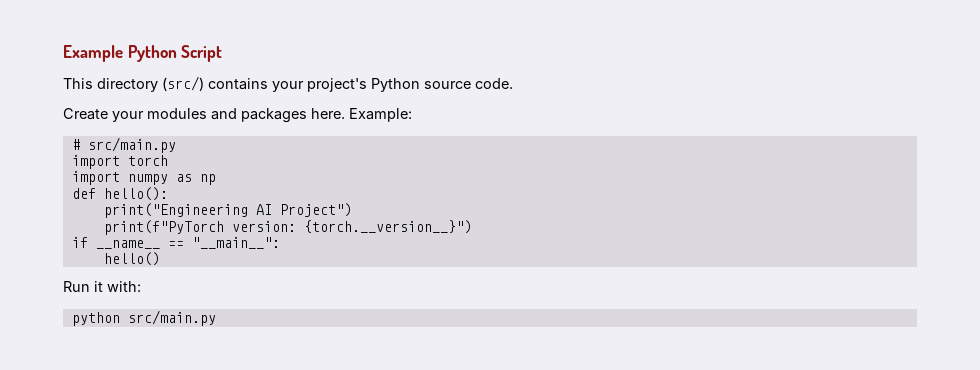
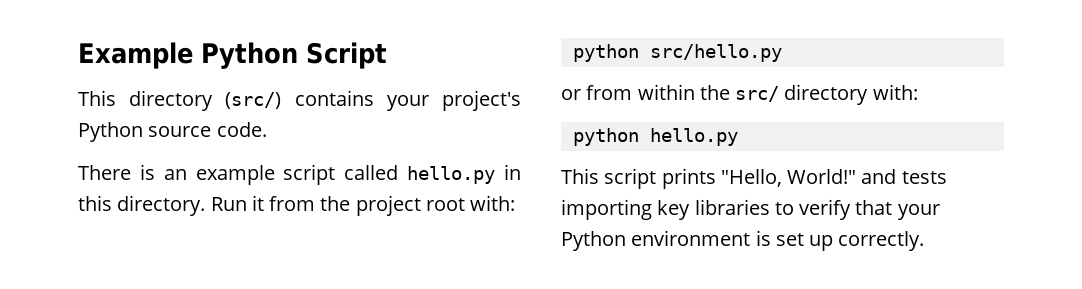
- Create your modules and packages here. Example:
- # src/main.py
- import torch
- import numpy as np
- def hello():
- print("Engineering AI Project")
- print(f"PyTorch version: {torch.__version__}")
- if __name__ == "__main__":
- hello()
- Run it with:
- python src/main.py
+ There is an example script called hello.py in this directory. Run it from the project root with:
+ python src/hello.py
+ or from within the src/ directory with:
+ python hello.py
+ This script prints "Hello, World!" and tests importing key libraries to verify that your Python environment is set up correctly.

